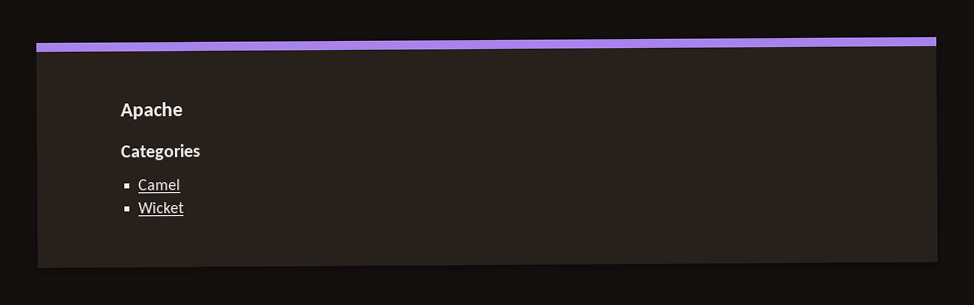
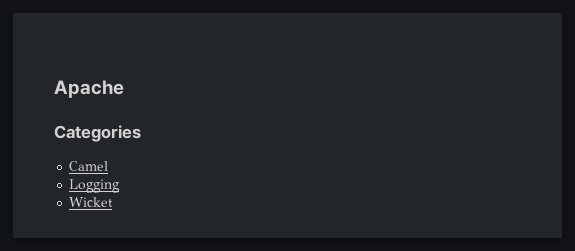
+ Logging

